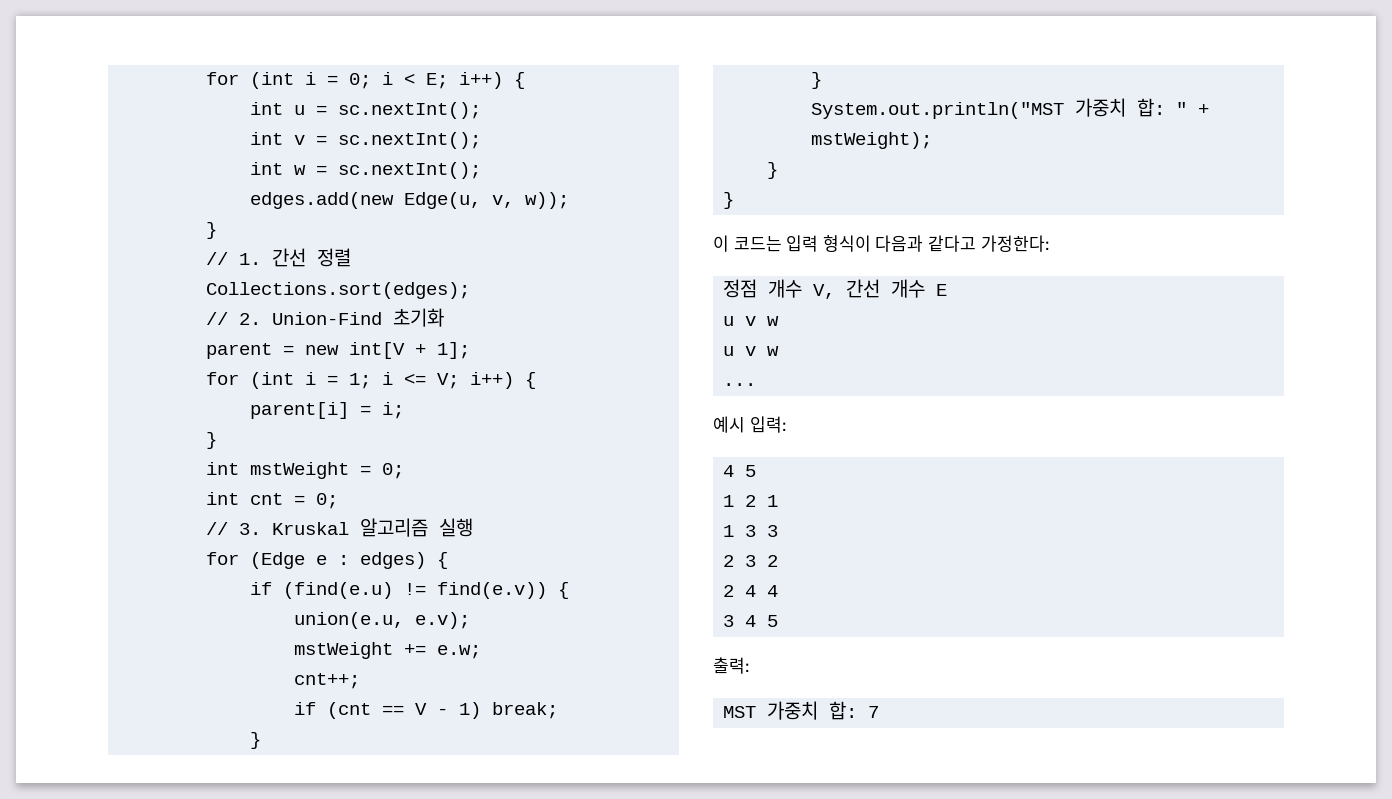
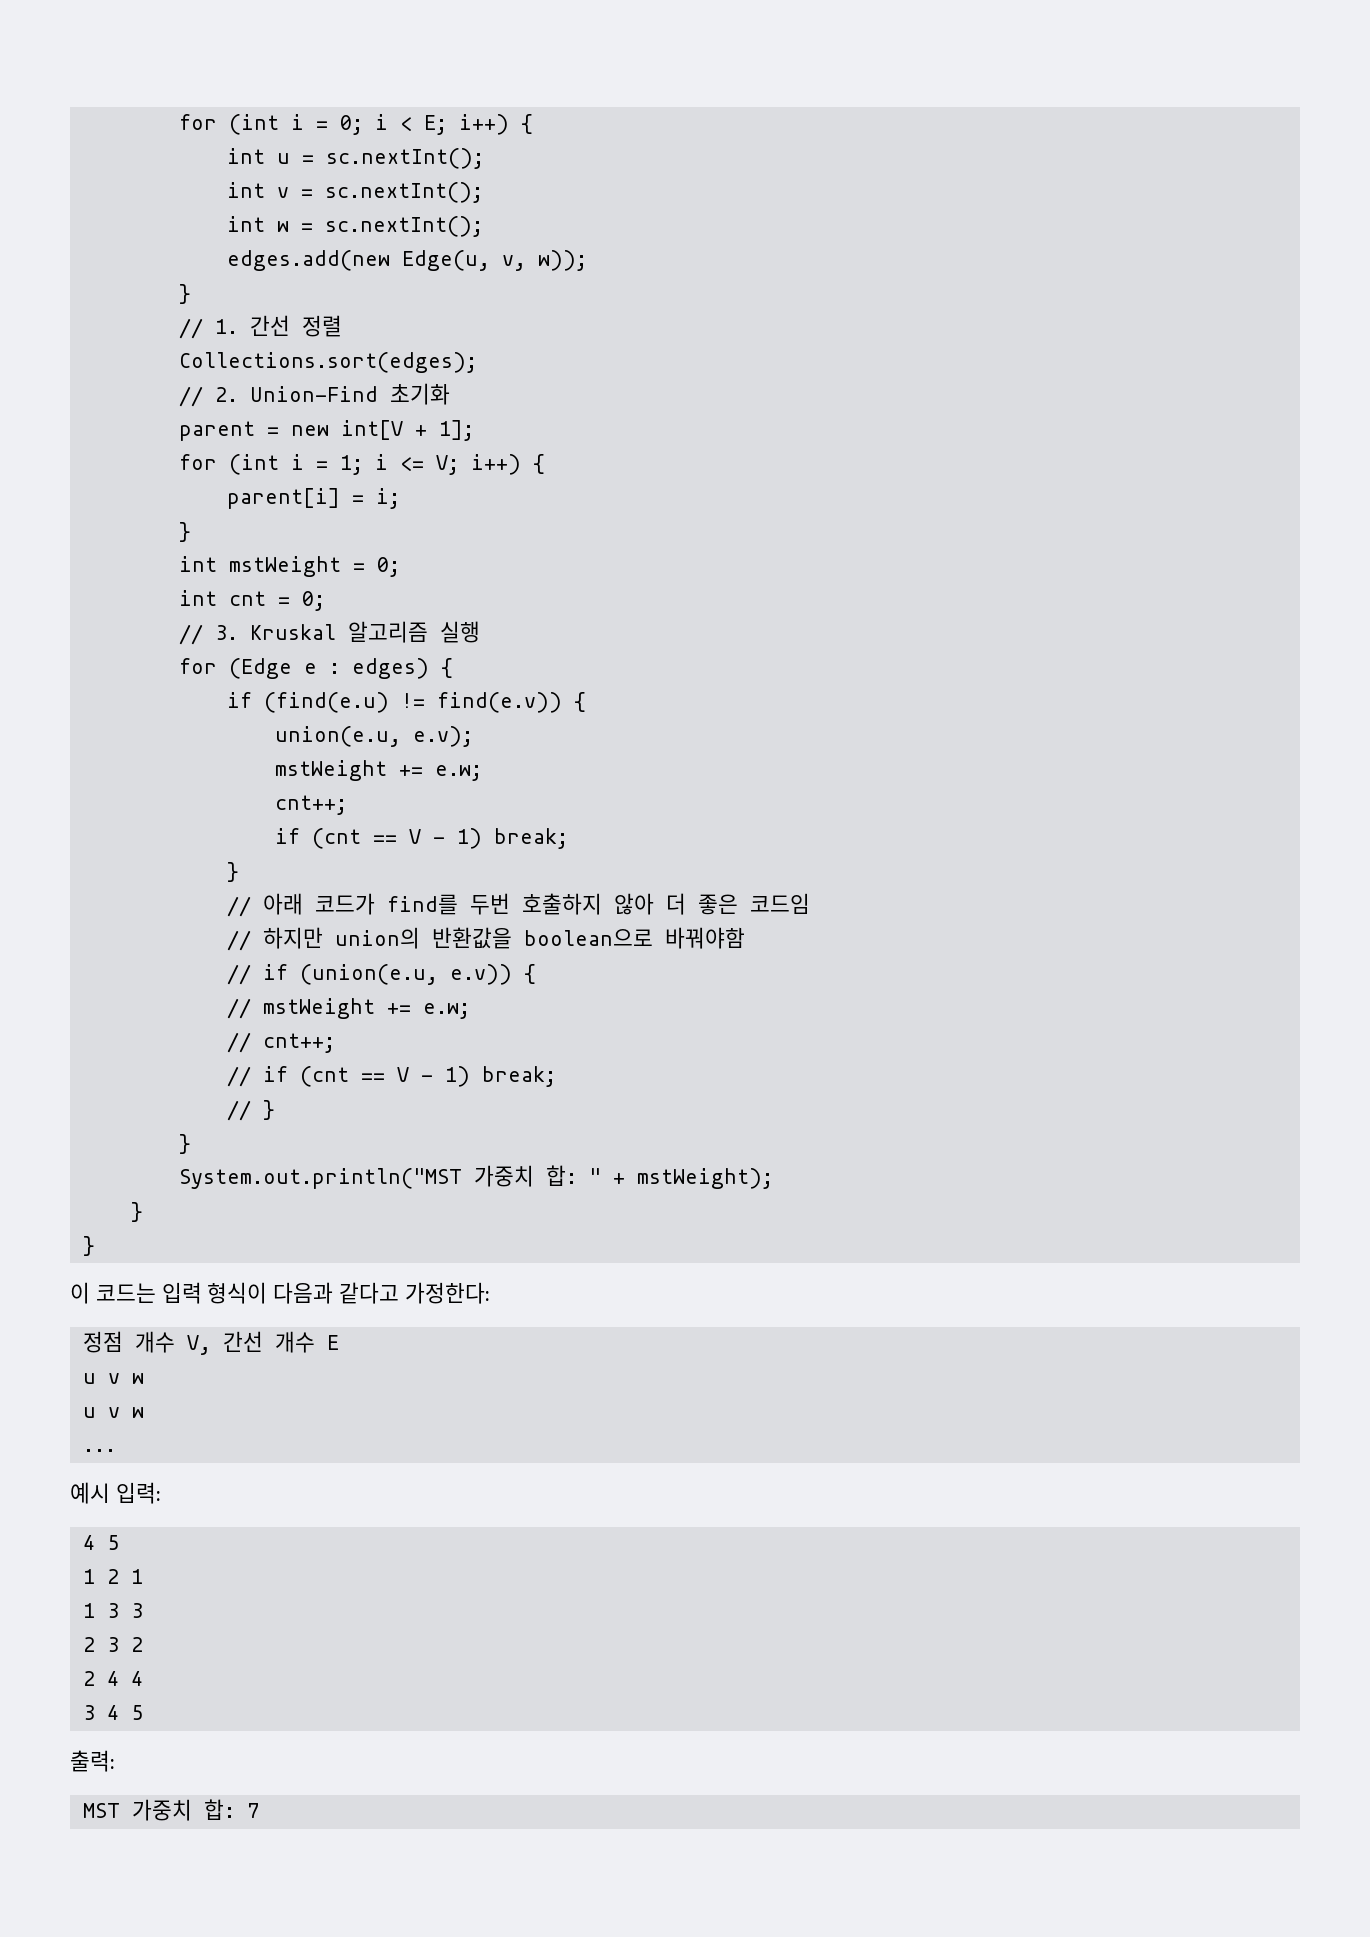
+ // 아래 코드가 find를 두번 호출하지 않아 더 좋은 코드임
+ // 하지만 union의 반환값을 boolean으로 바꿔야함
+ // if (union(e.u, e.v)) {
+ // mstWeight += e.w;
+ // cnt++;
+ // if (cnt == V - 1) break;
+ // }

